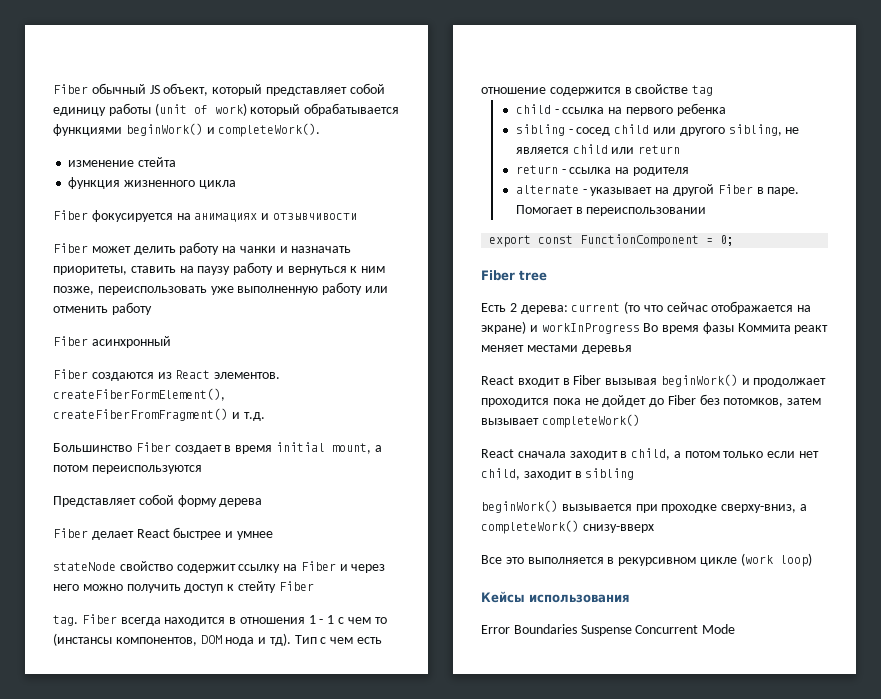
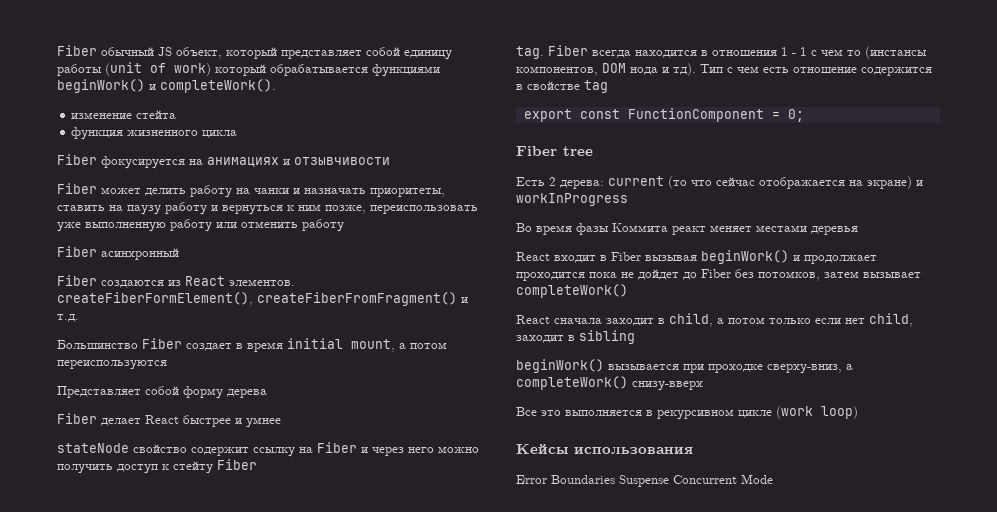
- child - ссылка на первого ребенка
- sibling - сосед child или другого sibling, не является child или return
- return - ссылка на родителя
- alternate - указывает на другой Fiber в паре. Помогает в переиспользовании
- Есть 2 дерева: current (то что сейчас отображается на экране) и workInProgress Во время фазы Коммита реакт меняет местами деревья
+ Есть 2 дерева: current (то что сейчас отображается на экране) и workInProgress
+ Во время фазы Коммита реакт меняет местами деревья

